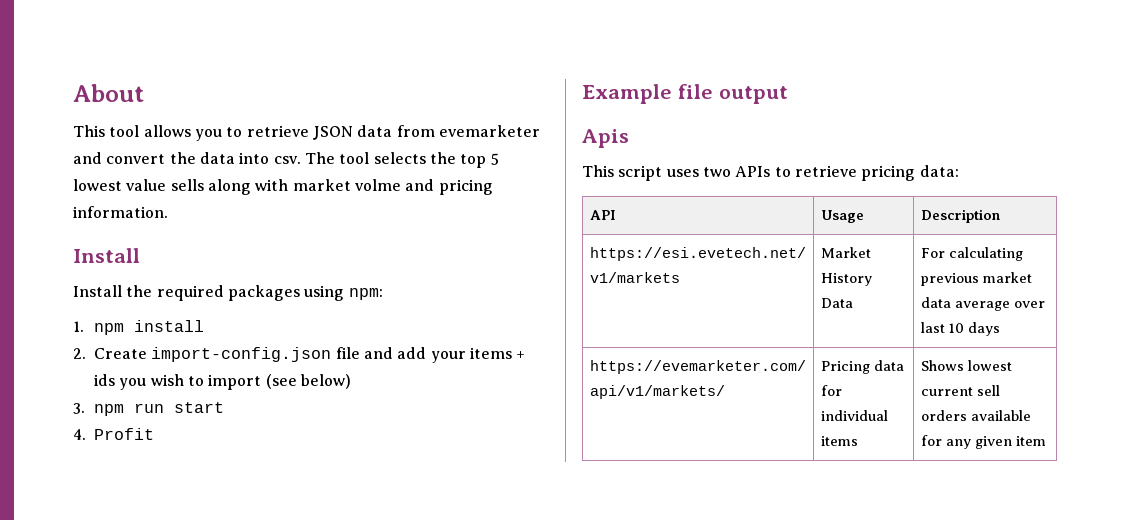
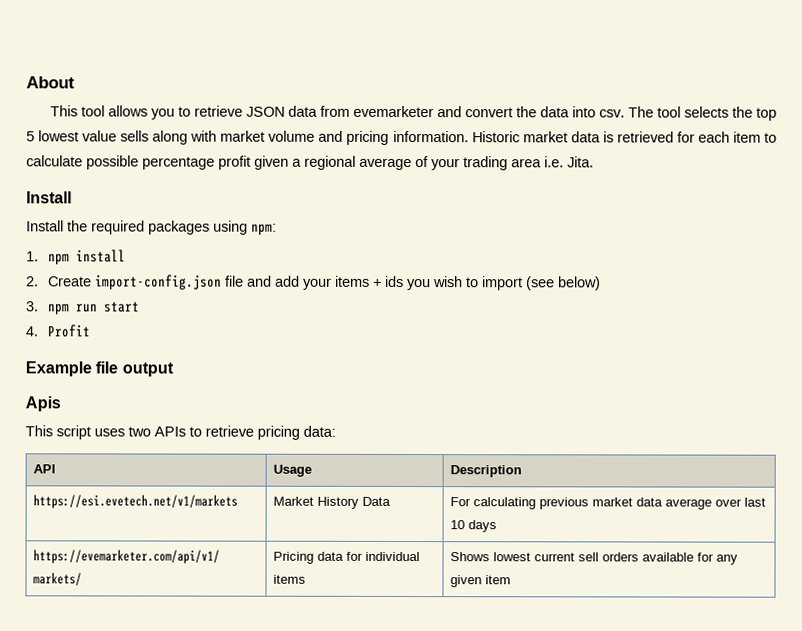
- The tool selects the top 5 lowest value sells along with market volme and pricing information.
+ The tool selects the top 5 lowest value sells along with market volume and pricing information. Historic market data is retrieved for each item to calculate possible percentage profit given a regional average of your trading area i.e. Jita.

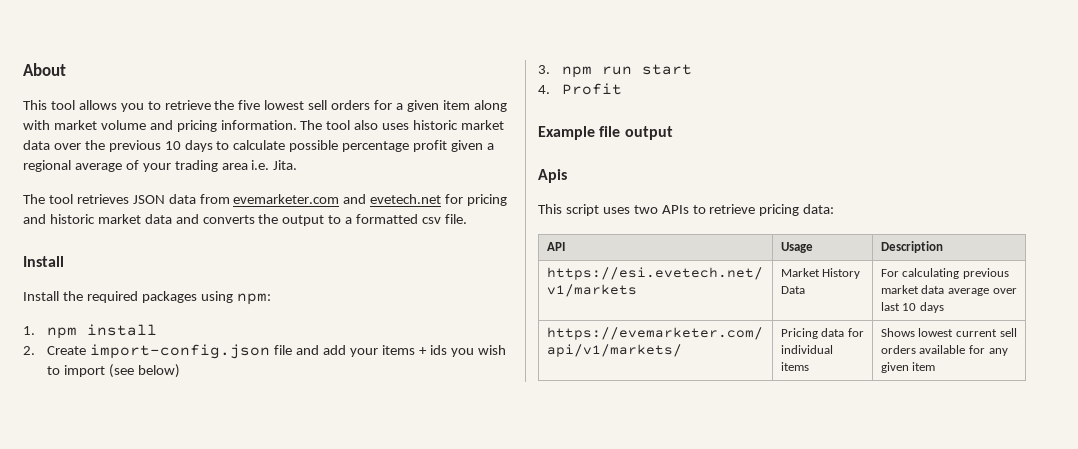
- This tool allows you to retrieve JSON data from evemarketer and convert the data into csv. The tool selects the top 5 lowest value sells along with market volume and pricing information.
+ This tool allows you to retrieve the five lowest sell orders for a given item along with market volume and pricing information.
- Historic market data is retrieved for each item to calculate possible percentage profit given a regional average of your trading area i.e. Jita.
+ The tool also uses historic market data over the previous 10 days to calculate possible percentage profit given a regional average of your trading area i.e. Jita.
+ The tool retrieves JSON data from evemarketer.com and evetech.net for pricing and historic market data and converts the output to a formatted csv file.

